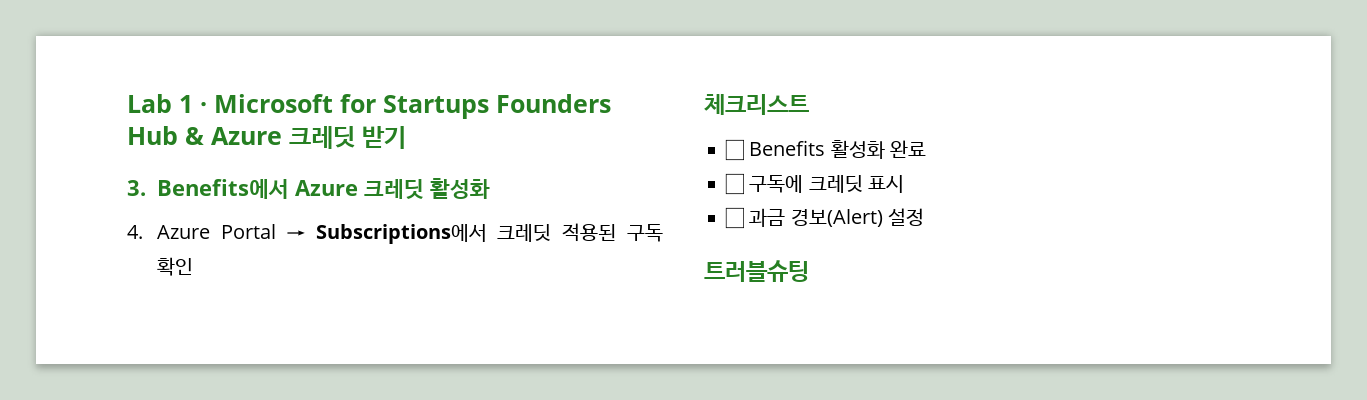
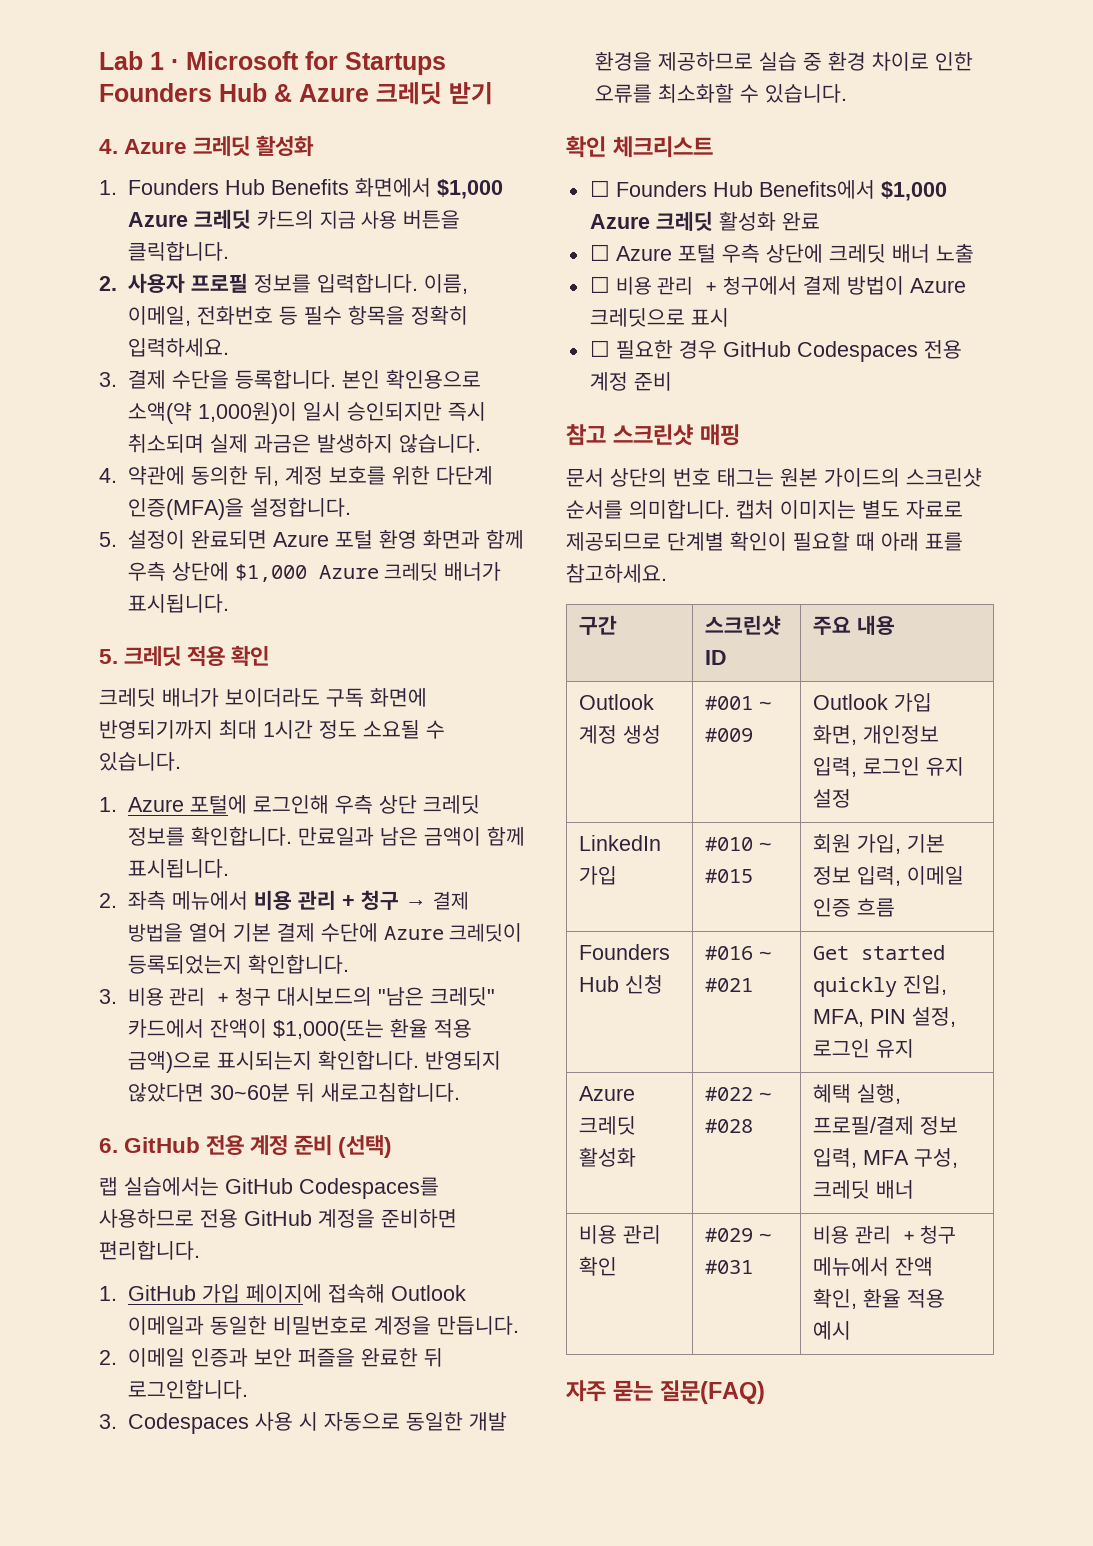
- 3. Benefits에서 Azure 크레딧 활성화
+ 4. Azure 크레딧 활성화
- 4. Azure Portal → Subscriptions에서 크레딧 적용된 구독 확인
- 체크리스트
- ☐ Benefits 활성화 완료
- ☐ 구독에 크레딧 표시
- ☐ 과금 경보(Alert) 설정
- 트러블슈팅
+ 1. Founders Hub Benefits 화면에서 $1,000 Azure 크레딧 카드의 지금 사용 버튼을 클릭합니다.
+ 2. 사용자 프로필 정보를 입력합니다. 이름, 이메일, 전화번호 등 필수 항목을 정확히 입력하세요.
+ 3. 결제 수단을 등록합니다. 본인 확인용으로 소액(약 1,000원)이 일시 승인되지만 즉시 취소되며 실제 과금은 발생하지 않습니다.
+ 4. 약관에 동의한 뒤, 계정 보호를 위한 다단계 인증(MFA)을 설정합니다.
+ 5. 설정이 완료되면 Azure 포털 환영 화면과 함께 우측 상단에 $1,000 Azure 크레딧 배너가 표시됩니다.
+ 5. 크레딧 적용 확인
+ 크레딧 배너가 보이더라도 구독 화면에 반영되기까지 최대 1시간 정도 소요될 수 있습니다.
+ 1. Azure 포털에 로그인해 우측 상단 크레딧 정보를 확인합니다. 만료일과 남은 금액이 함께 표시됩니다.
+ 2. 좌측 메뉴에서 비용 관리 + 청구 → 결제 방법을 열어 기본 결제 수단에 Azure 크레딧이 등록되었는지 확인합니다.
+ 3. 비용 관리 + 청구 대시보드의 "남은 크레딧" 카드에서 잔액이 $1,000(또는 환율 적용 금액)으로 표시되는지 확인합니다. 반영되지 않았다면 30~60분 뒤 새로고침합니다.
+ 6. GitHub 전용 계정 준비 (선택)
+ 랩 실습에서는 GitHub Codespaces를 사용하므로 전용 GitHub 계정을 준비하면 편리합니다.
+ 1. GitHub 가입 페이지에 접속해 Outlook 이메일과 동일한 비밀번호로 계정을 만듭니다.
+ 2. 이메일 인증과 보안 퍼즐을 완료한 뒤 로그인합니다.
+ 3. Codespaces 사용 시 자동으로 동일한 개발 환경을 제공하므로 실습 중 환경 차이로 인한 오류를 최소화할 수 있습니다.
+ 확인 체크리스트
+ ☐ Founders Hub Benefits에서 $1,000 Azure 크레딧 활성화 완료
+ ☐ Azure 포털 우측 상단에 크레딧 배너 노출
+ ☐ 비용 관리 + 청구에서 결제 방법이 Azure 크레딧으로 표시
+ ☐ 필요한 경우 GitHub Codespaces 전용 계정 준비
+ 참고 스크린샷 매핑
+ 문서 상단의 번호 태그는 원본 가이드의 스크린샷 순서를 의미합니다. 캡처 이미지는 별도 자료로 제공되므로 단계별 확인이 필요할 때 아래 표를 참고하세요.
+ 구간 | 스크린샷 ID | 주요 내용
+ Outlook 계정 생성 | #001 ~ #009 | Outlook 가입 화면, 개인정보 입력, 로그인 유지 설정
+ LinkedIn 가입 | #010 ~ #015 | 회원 가입, 기본 정보 입력, 이메일 인증 흐름
+ Founders Hub 신청 | #016 ~ #021 | Get started quickly 진입, MFA, PIN 설정, 로그인 유지
+ Azure 크레딧 활성화 | #022 ~ #028 | 혜택 실행, 프로필/결제 정보 입력, MFA 구성, 크레딧 배너
+ 비용 관리 확인 | #029 ~ #031 | 비용 관리 + 청구 메뉴에서 잔액 확인, 환율 적용 예시
+ 자주 묻는 질문(FAQ)

